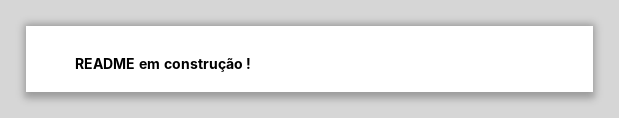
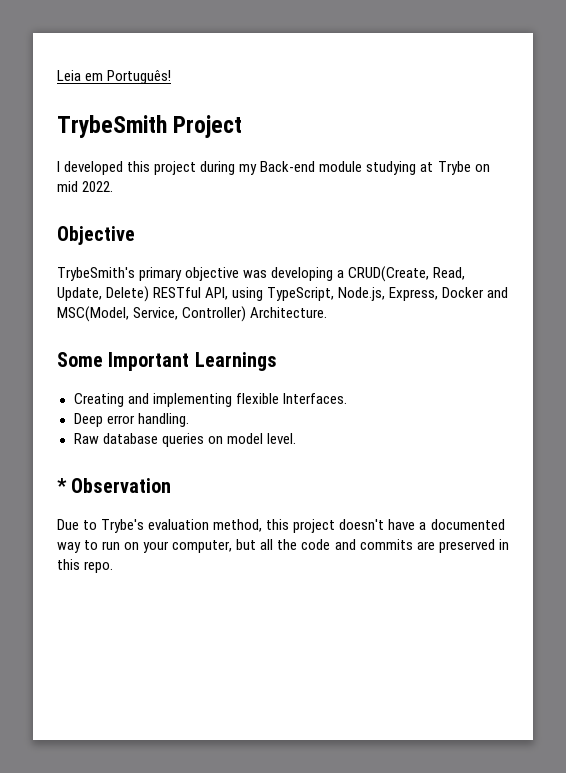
- README em construção !
+ Leia em Português!
+ TrybeSmith Project
+ I developed this project during my Back-end module studying at Trybe on mid 2022.
+ Objective
+ TrybeSmith's primary objective was developing a CRUD(Create, Read, Update, Delete) RESTful API, using TypeScript, Node.js, Express, Docker and MSC(Model, Service, Controller) Architecture.
+ Some Important Learnings
+ Creating and implementing flexible Interfaces.
+ Deep error handling.
+ Raw database queries on model level.
+ * Observation
+ Due to Trybe's evaluation method, this project doesn't have a documented way to run on your computer, but all the code and commits are preserved in this repo.

